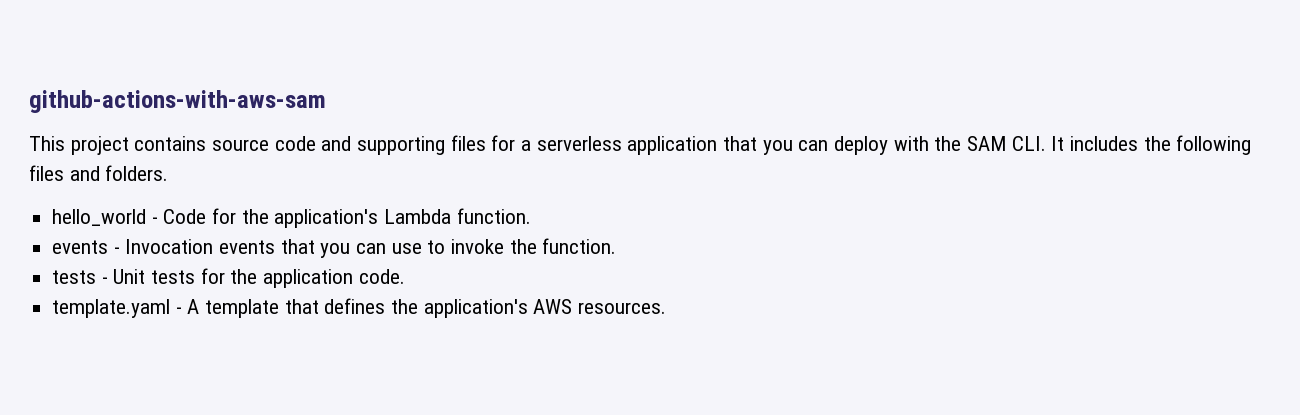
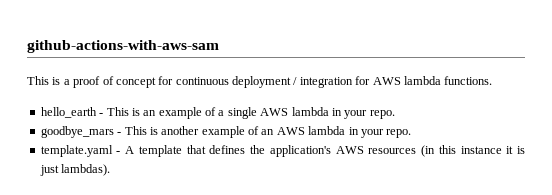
- This project contains source code and supporting files for a serverless application that you can deploy with the SAM CLI. It includes the following files and folders.
- hello_world - Code for the application's Lambda function.
- events - Invocation events that you can use to invoke the function.
- tests - Unit tests for the application code.
+ This is a proof of concept for continuous deployment / integration for AWS lambda functions.
+ hello_earth - This is an example of a single AWS lambda in your repo.
+ goodbye_mars - This is another example of an AWS lambda in your repo.
- template.yaml - A template that defines the application's AWS resources.
+ template.yaml - A template that defines the application's AWS resources (in this instance it is just lambdas).

